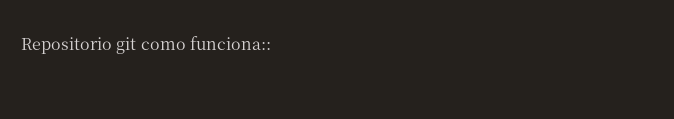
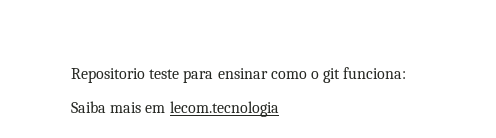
- Repositorio git como funciona::
+ Repositorio teste para ensinar como o git funciona:
+ Saiba mais em lecom.tecnologia

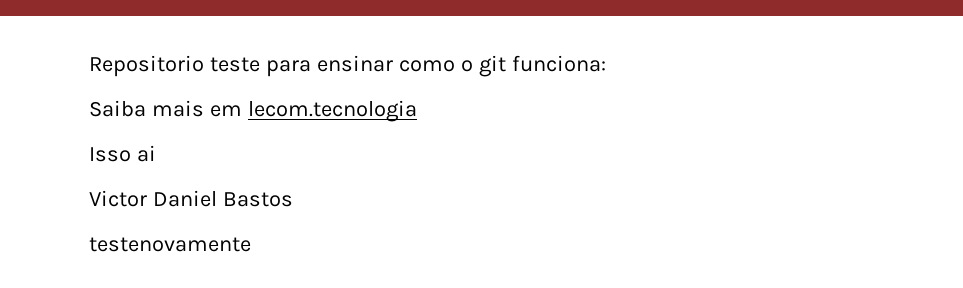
+ Isso ai
+ Victor Daniel Bastos
+ testenovamente

